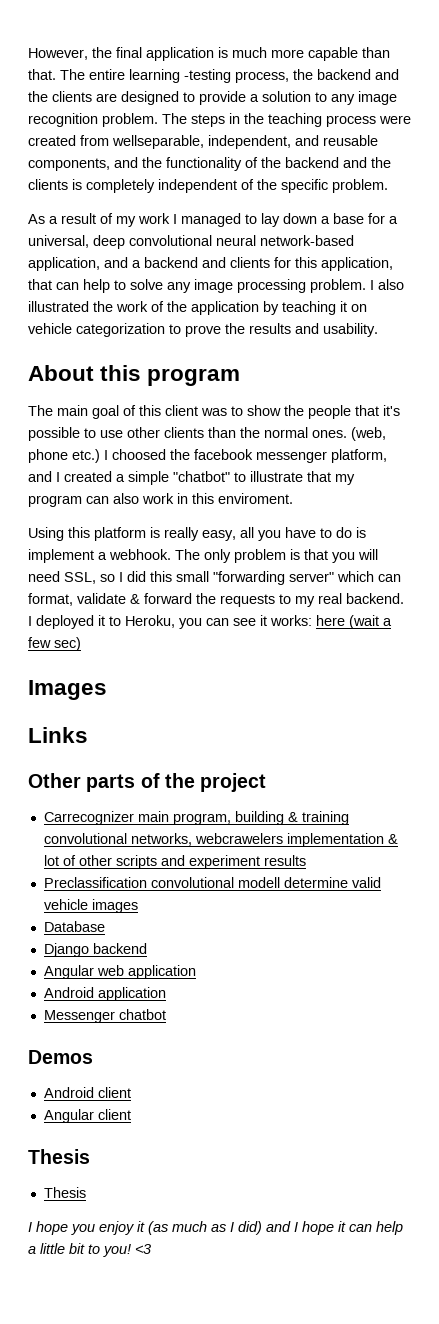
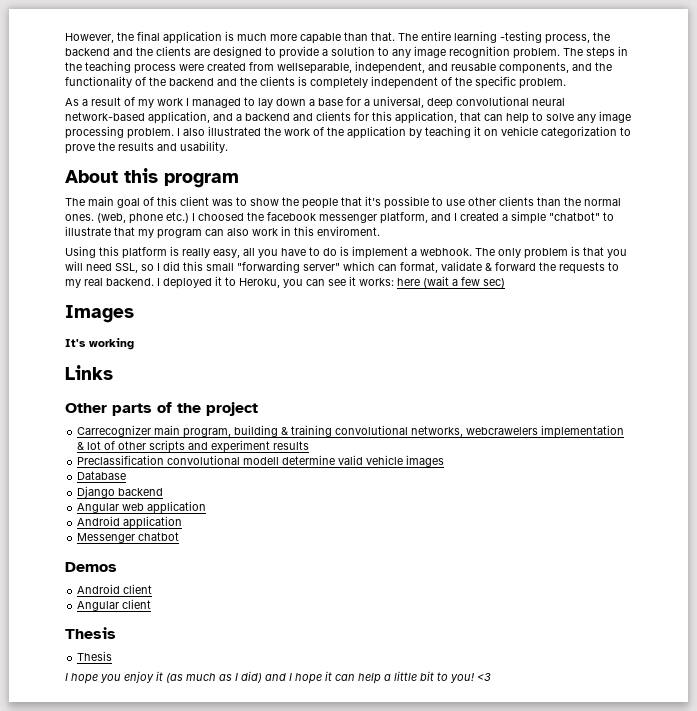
+ It's working

